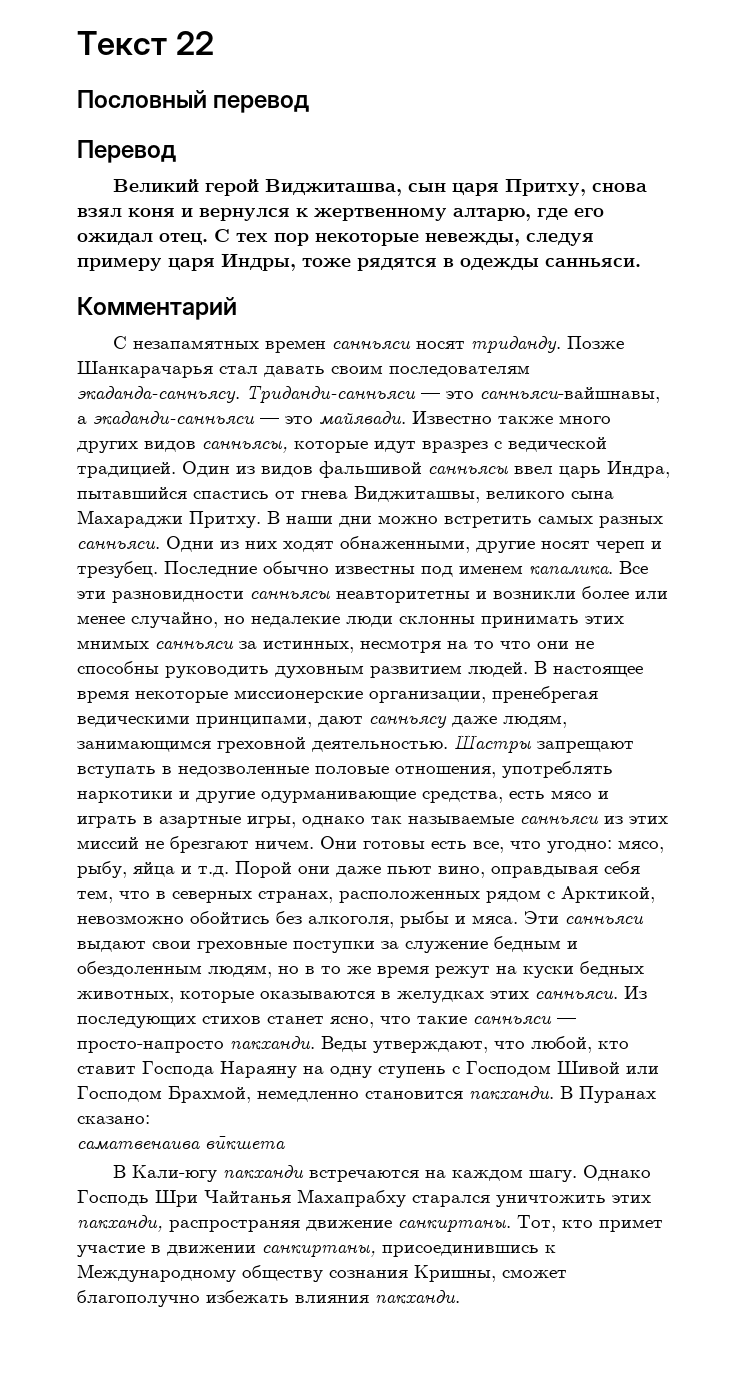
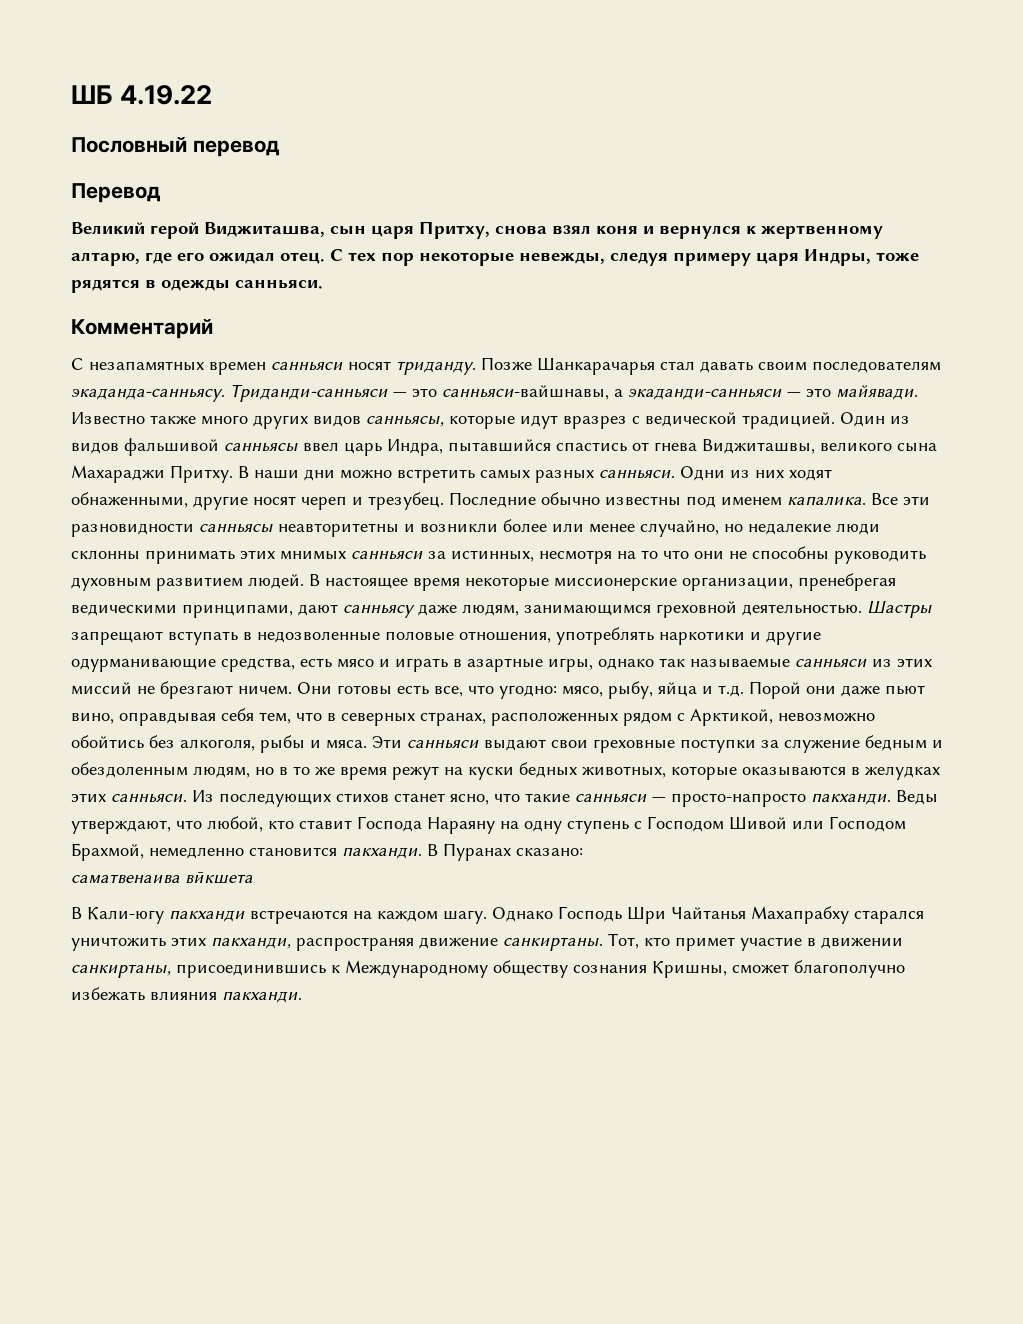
- Текст 22
+ ШБ 4.19.22

